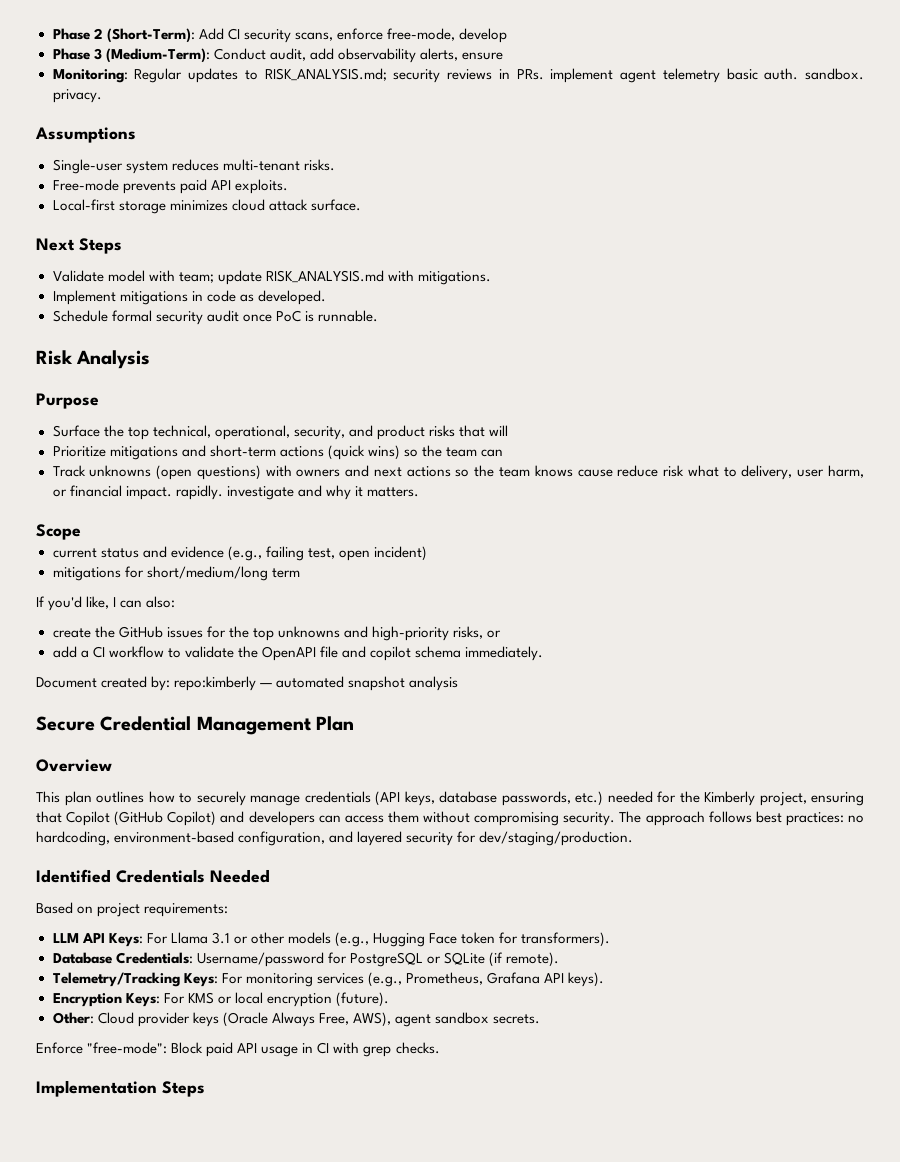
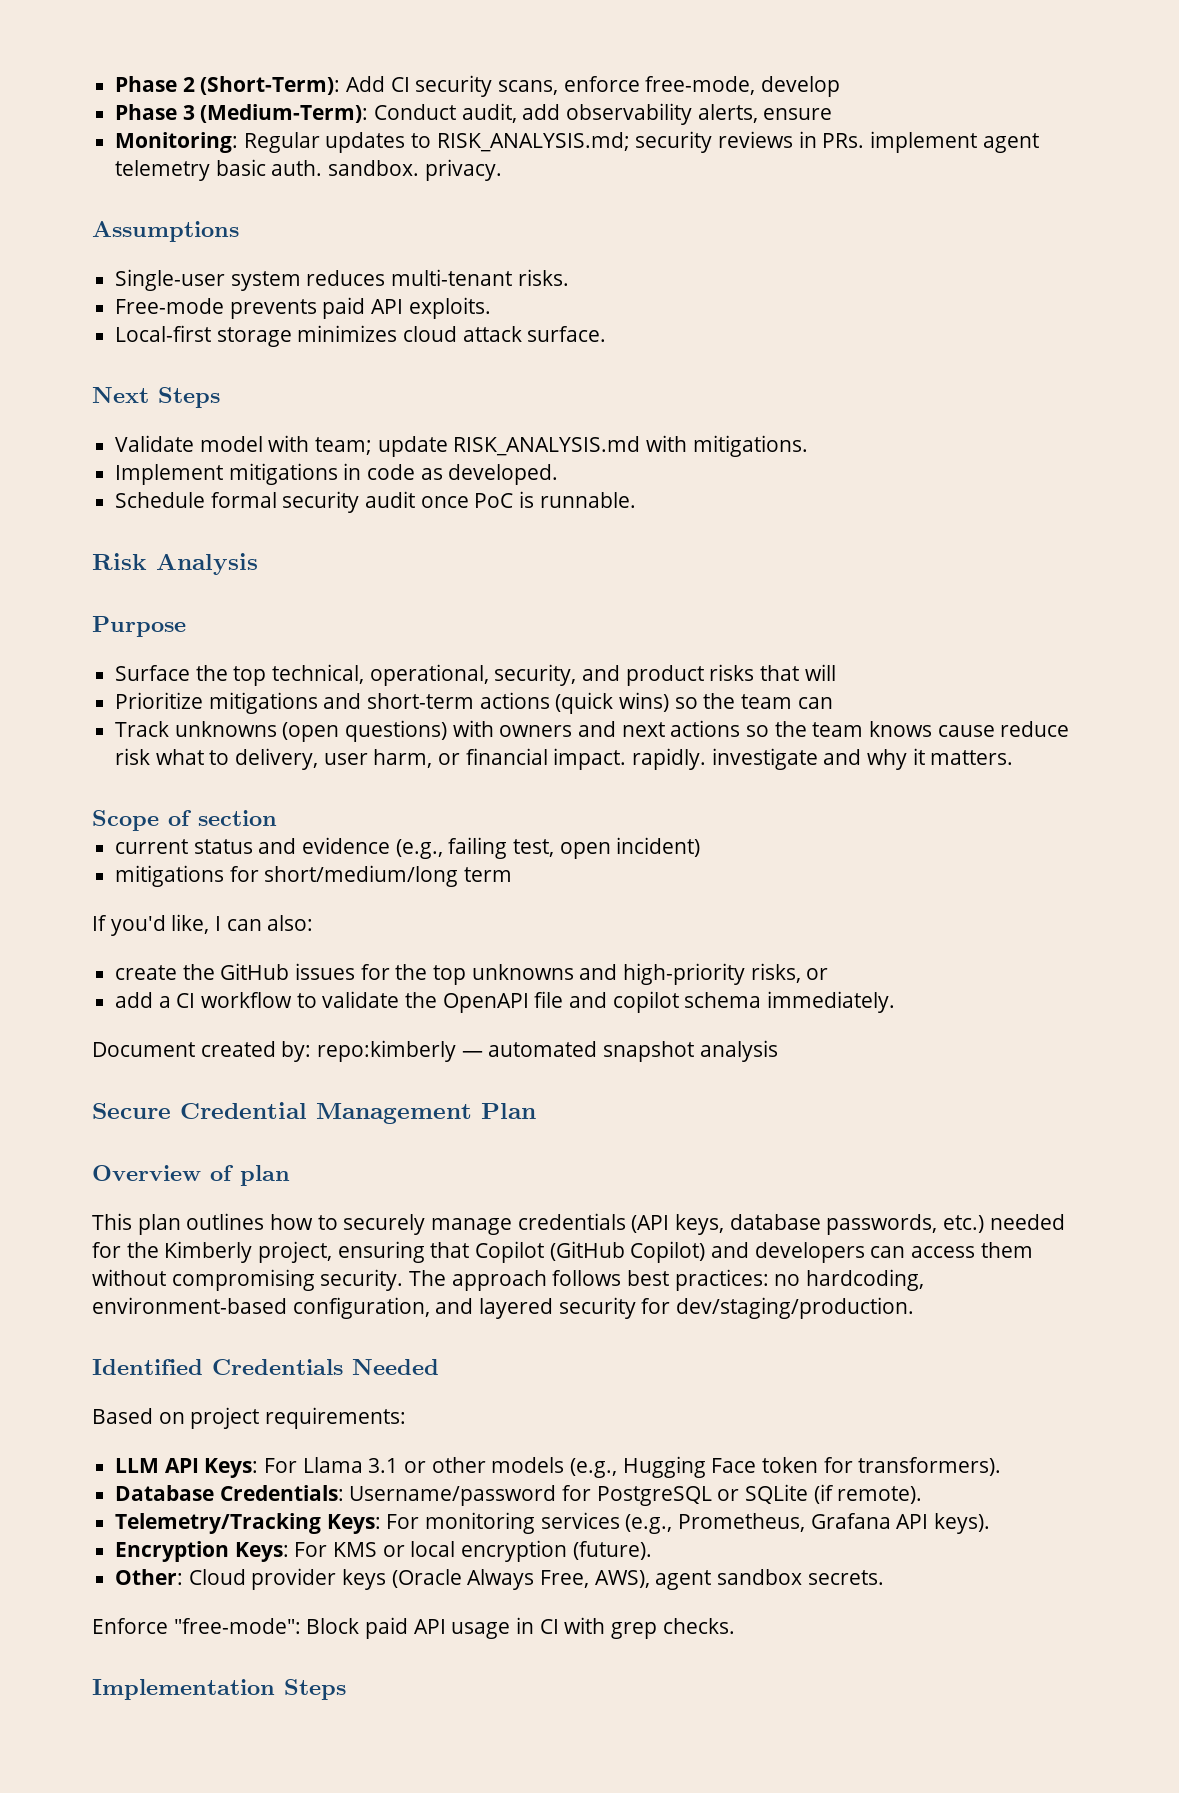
- Scope
+ Scope of section
- Overview
+ Overview of plan

